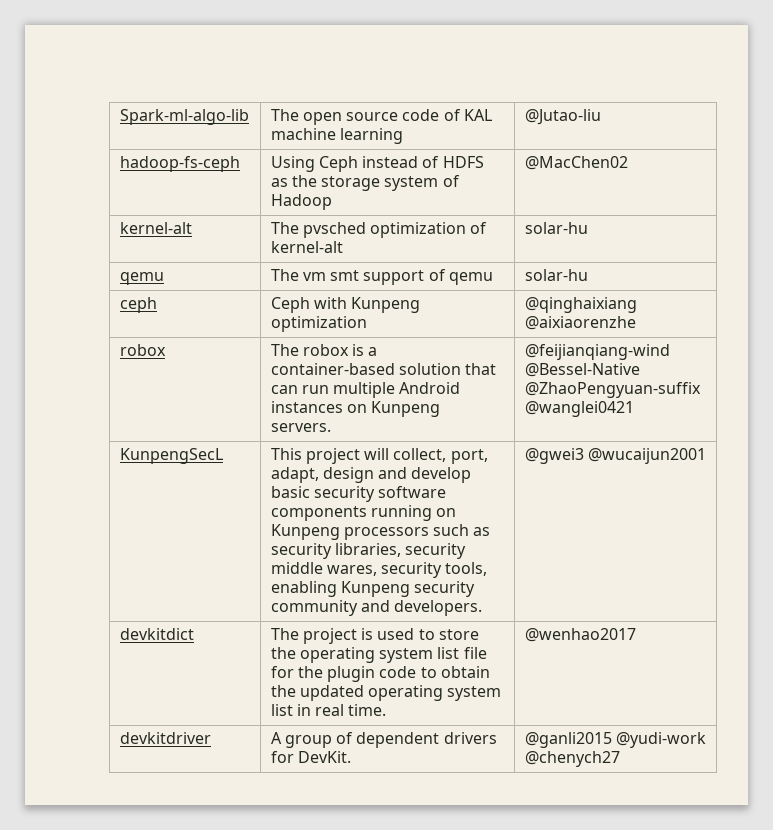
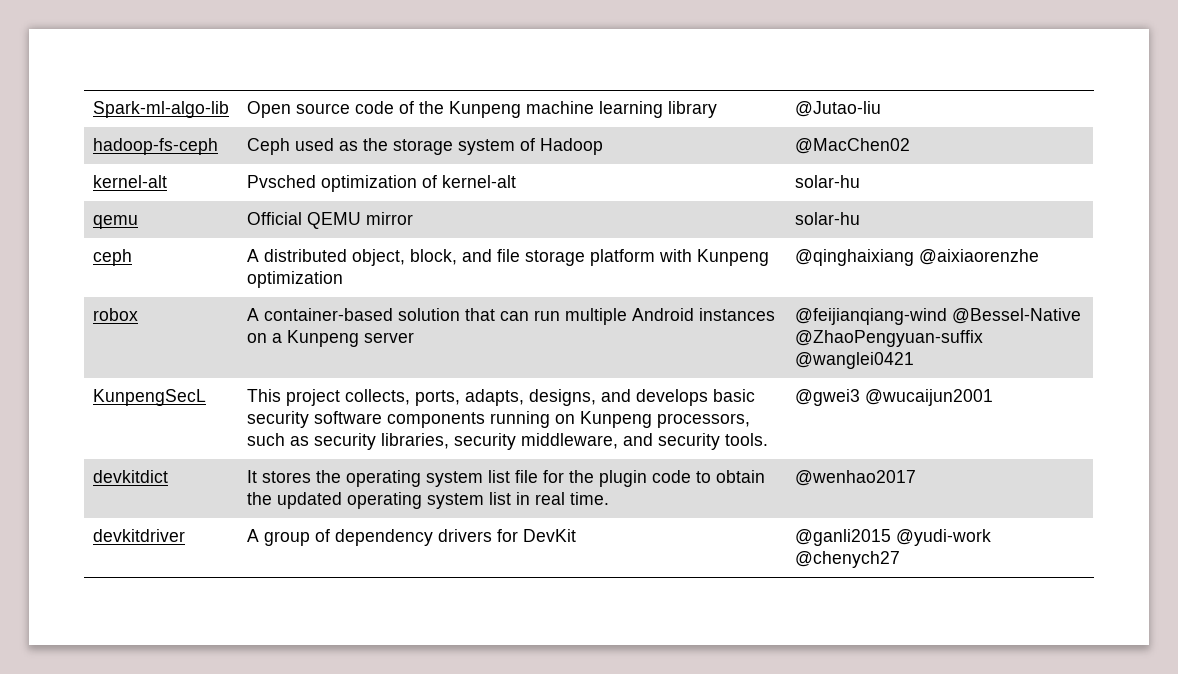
- Spark-ml-algo-lib | The open source code of KAL machine learning | @Jutao-liu
+ Spark-ml-algo-lib | Open source code of the Kunpeng machine learning library | @Jutao-liu
- hadoop-fs-ceph | Using Ceph instead of HDFS as the storage system of Hadoop | @MacChen02
+ hadoop-fs-ceph | Ceph used as the storage system of Hadoop | @MacChen02
- kernel-alt | The pvsched optimization of kernel-alt | solar-hu
+ kernel-alt | Pvsched optimization of kernel-alt | solar-hu
- qemu | The vm smt support of qemu | solar-hu
- ceph | Ceph with Kunpeng optimization | @qinghaixiang @aixiaorenzhe
+ qemu | Official QEMU mirror | solar-hu
+ ceph | A distributed object, block, and file storage platform with Kunpeng optimization | @qinghaixiang @aixiaorenzhe
- robox | The robox is a container-based solution that can run multiple Android instances on Kunpeng servers. | @feijianqiang-wind @Bessel-Native @ZhaoPengyuan-suffix @wanglei0421
+ robox | A container-based solution that can run multiple Android instances on a Kunpeng server | @feijianqiang-wind @Bessel-Native @ZhaoPengyuan-suffix @wanglei0421
- KunpengSecL | This project will collect, port, adapt, design and develop basic security software components running on Kunpeng processors such as security libraries, security middle wares, security tools, enabling Kunpeng security community and developers. | @gwei3 @wucaijun2001
- devkitdict | The project is used to store the operating system list file for the plugin code to obtain the updated operating system list in real time. | @wenhao2017
+ KunpengSecL | This project collects, ports, adapts, designs, and develops basic security software components running on Kunpeng processors, such as security libraries, security middleware, and security tools. | @gwei3 @wucaijun2001
+ devkitdict | It stores the operating system list file for the plugin code to obtain the updated operating system list in real time. | @wenhao2017
- devkitdriver | A group of dependent drivers for DevKit. | @ganli2015 @yudi-work @chenych27
+ devkitdriver | A group of dependency drivers for DevKit | @ganli2015 @yudi-work @chenych27

